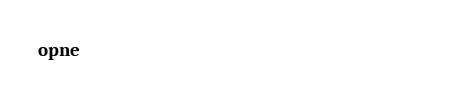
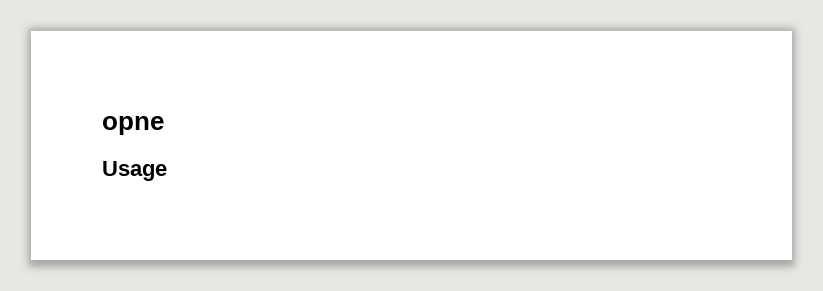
+ Usage

